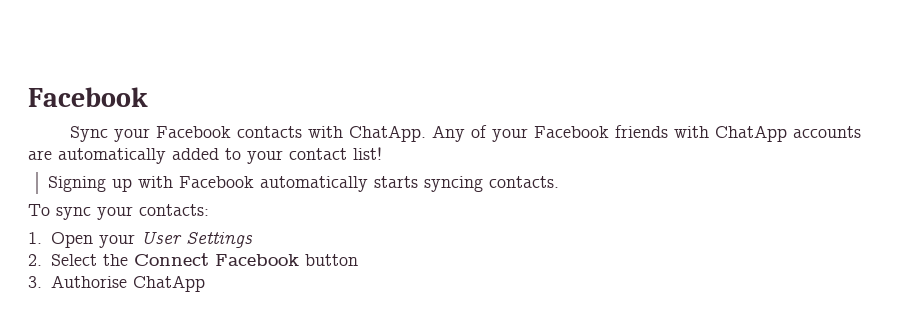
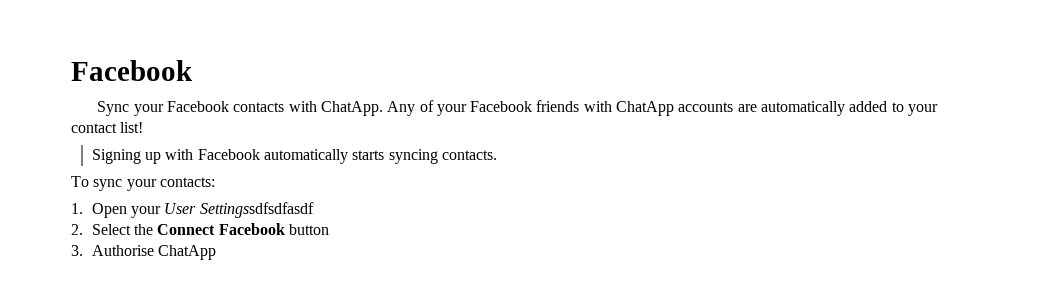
- 1. Open your User Settings
+ 1. Open your User Settingssdfsdfasdf

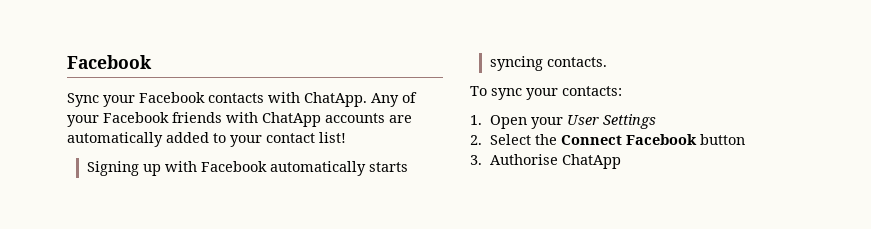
- 1. Open your User Settingssdfsdfasdf
+ 1. Open your User Settings

